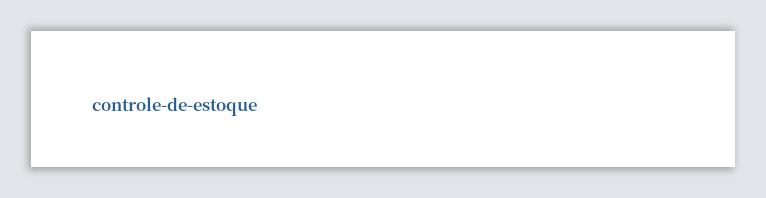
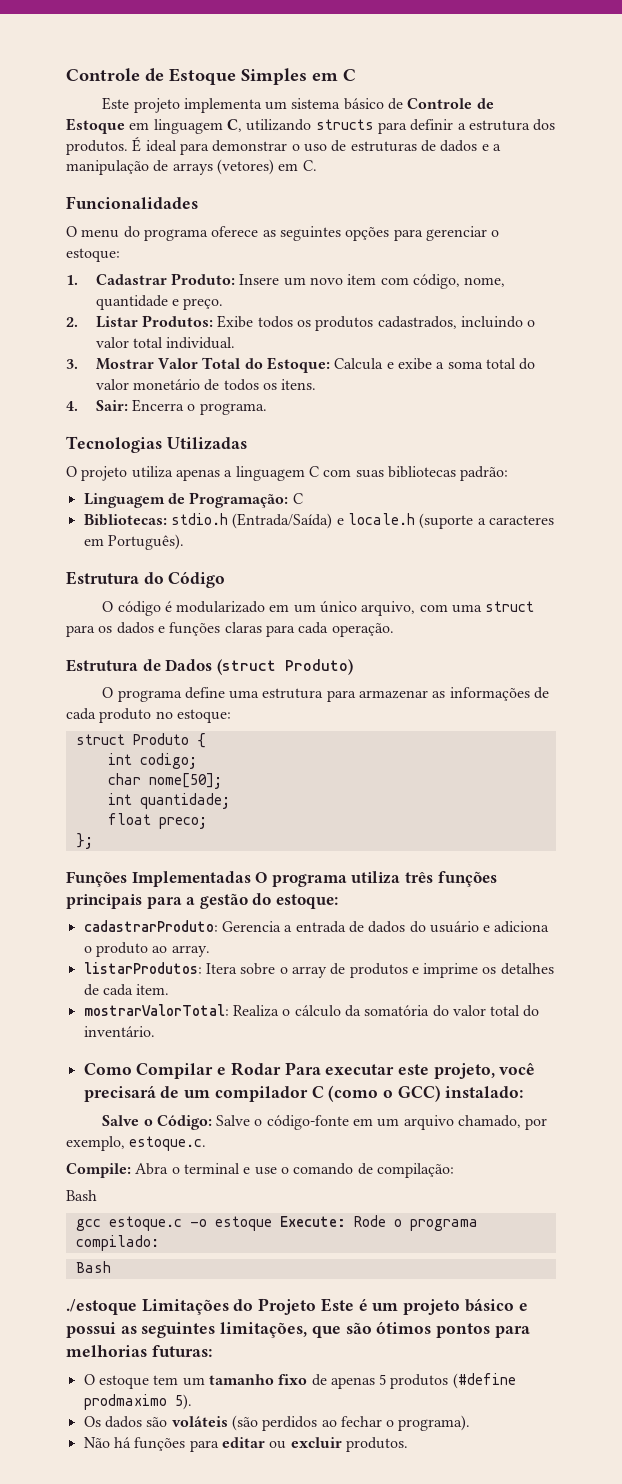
- controle-de-estoque
+ Controle de Estoque Simples em C
+ Este projeto implementa um sistema básico de Controle de Estoque em linguagem C, utilizando structs para definir a estrutura dos produtos. É ideal para demonstrar o uso de estruturas de dados e a manipulação de arrays (vetores) em C.
+ Funcionalidades
+ O menu do programa oferece as seguintes opções para gerenciar o estoque:
+ 1. Cadastrar Produto: Insere um novo item com código, nome, quantidade e preço.
+ 2. Listar Produtos: Exibe todos os produtos cadastrados, incluindo o valor total individual.
+ 3. Mostrar Valor Total do Estoque: Calcula e exibe a soma total do valor monetário de todos os itens.
+ 4. Sair: Encerra o programa.
+ Tecnologias Utilizadas
+ O projeto utiliza apenas a linguagem C com suas bibliotecas padrão:
+ Linguagem de Programação: C
+ Bibliotecas: stdio.h (Entrada/Saída) e locale.h (suporte a caracteres em Português).
+ Estrutura do Código
+ O código é modularizado em um único arquivo, com uma struct para os dados e funções claras para cada operação.
+ Estrutura de Dados (struct Produto)
+ O programa define uma estrutura para armazenar as informações de cada produto no estoque:
+ struct Produto {
+ int codigo;
+ char nome[50];
+ int quantidade;
+ float preco;
+ };
+ Funções Implementadas O programa utiliza três funções principais para a gestão do estoque:
+ cadastrarProduto: Gerencia a entrada de dados do usuário e adiciona o produto ao array.
+ listarProdutos: Itera sobre o array de produtos e imprime os detalhes de cada item.
+ mostrarValorTotal: Realiza o cálculo da somatória do valor total do inventário.
+ Como Compilar e Rodar Para executar este projeto, você precisará de um compilador C (como o GCC) instalado:
+ Salve o Código: Salve o código-fonte em um arquivo chamado, por exemplo, estoque.c.
+ Compile: Abra o terminal e use o comando de compilação:
+ Bash
+ gcc estoque.c -o estoque Execute: Rode o programa compilado:
+ Bash
+ ./estoque Limitações do Projeto Este é um projeto básico e possui as seguintes limitações, que são ótimos pontos para melhorias futuras:
+ O estoque tem um tamanho fixo de apenas 5 produtos (#define prodmaximo 5).
+ Os dados são voláteis (são perdidos ao fechar o programa).
+ Não há funções para editar ou excluir produtos.

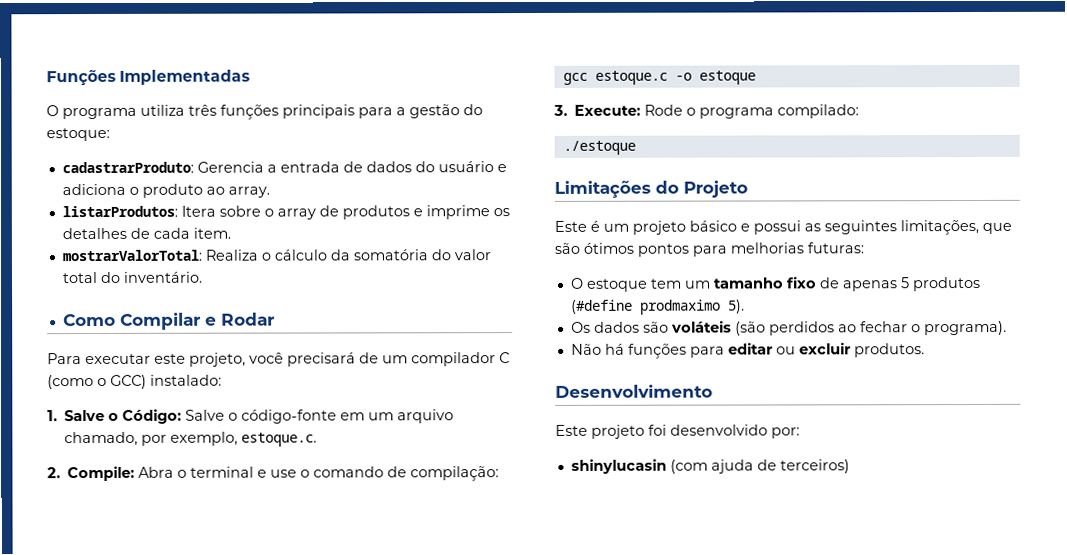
- Controle de Estoque Simples em C
- Este projeto implementa um sistema básico de Controle de Estoque em linguagem C, utilizando structs para definir a estrutura dos produtos. É ideal para demonstrar o uso de estruturas de dados e a manipulação de arrays (vetores) em C.
- Funcionalidades
- O menu do programa oferece as seguintes opções para gerenciar o estoque:
- 1. Cadastrar Produto: Insere um novo item com código, nome, quantidade e preço.
- 2. Listar Produtos: Exibe todos os produtos cadastrados, incluindo o valor total individual.
- 3. Mostrar Valor Total do Estoque: Calcula e exibe a soma total do valor monetário de todos os itens.
- 4. Sair: Encerra o programa.
- Tecnologias Utilizadas
- O projeto utiliza apenas a linguagem C com suas bibliotecas padrão:
- Linguagem de Programação: C
- Bibliotecas: stdio.h (Entrada/Saída) e locale.h (suporte a caracteres em Português).
- Estrutura do Código
- O código é modularizado em um único arquivo, com uma struct para os dados e funções claras para cada operação.
- Estrutura de Dados (struct Produto)
- O programa define uma estrutura para armazenar as informações de cada produto no estoque:
- struct Produto {
- int codigo;
- char nome[50];
- int quantidade;
- float preco;
- };
- Funções Implementadas O programa utiliza três funções principais para a gestão do estoque:
+ Funções Implementadas
+ O programa utiliza três funções principais para a gestão do estoque:
- Como Compilar e Rodar Para executar este projeto, você precisará de um compilador C (como o GCC) instalado:
+ Como Compilar e Rodar
+ Para executar este projeto, você precisará de um compilador C (como o GCC) instalado:
- Salve o Código: Salve o código-fonte em um arquivo chamado, por exemplo, estoque.c.
+ 1. Salve o Código: Salve o código-fonte em um arquivo chamado, por exemplo, estoque.c.
- Compile: Abra o terminal e use o comando de compilação:
- Bash
+ 2. Compile: Abra o terminal e use o comando de compilação:
- gcc estoque.c -o estoque Execute: Rode o programa compilado:
- Bash
- ./estoque Limitações do Projeto Este é um projeto básico e possui as seguintes limitações, que são ótimos pontos para melhorias futuras:
+ gcc estoque.c -o estoque
+ 3. Execute: Rode o programa compilado:
+ ./estoque
+ Limitações do Projeto
+ Este é um projeto básico e possui as seguintes limitações, que são ótimos pontos para melhorias futuras:
+ Desenvolvimento
+ Este projeto foi desenvolvido por:
+ shinylucasin (com ajuda de terceiros)

